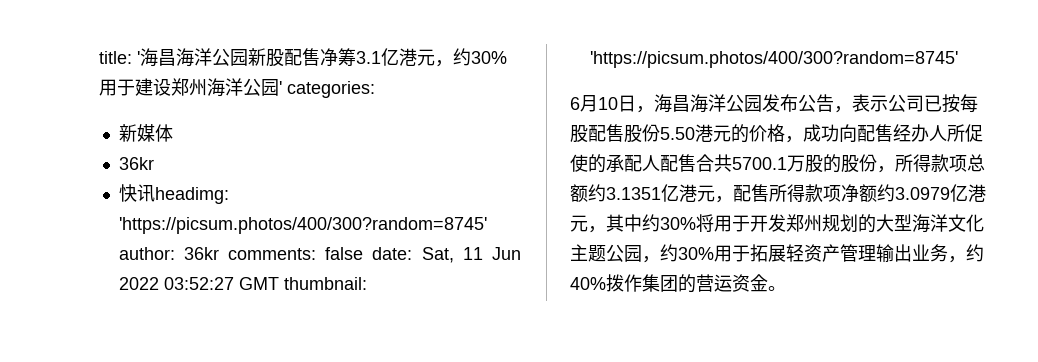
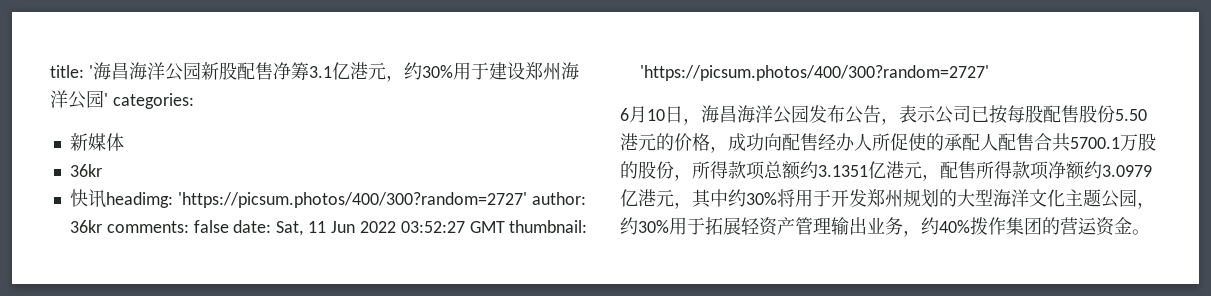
- 快讯headimg: 'https://picsum.photos/400/300?random=8745' author: 36kr comments: false date: Sat, 11 Jun 2022 03:52:27 GMT thumbnail: 'https://picsum.photos/400/300?random=8745'
+ 快讯headimg: 'https://picsum.photos/400/300?random=2727' author: 36kr comments: false date: Sat, 11 Jun 2022 03:52:27 GMT thumbnail: 'https://picsum.photos/400/300?random=2727'

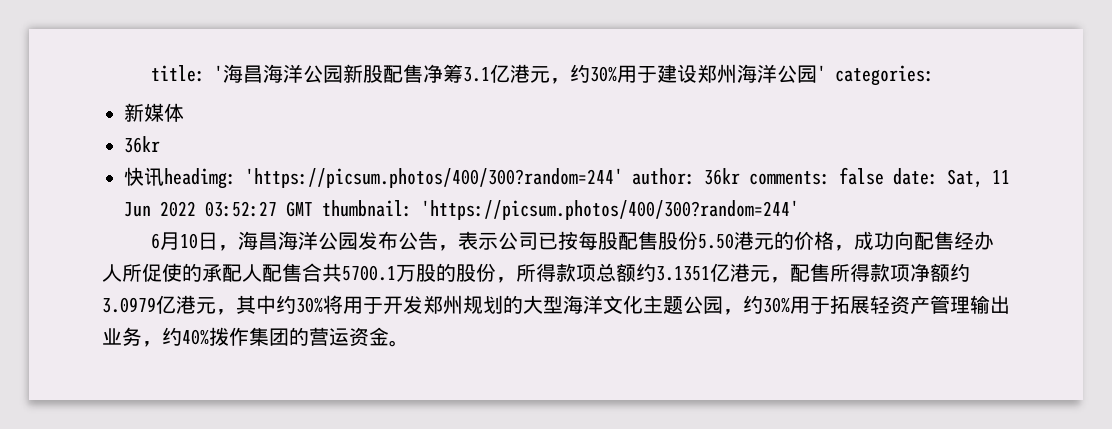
- 快讯headimg: 'https://picsum.photos/400/300?random=2727' author: 36kr comments: false date: Sat, 11 Jun 2022 03:52:27 GMT thumbnail: 'https://picsum.photos/400/300?random=2727'
+ 快讯headimg: 'https://picsum.photos/400/300?random=244' author: 36kr comments: false date: Sat, 11 Jun 2022 03:52:27 GMT thumbnail: 'https://picsum.photos/400/300?random=244'

